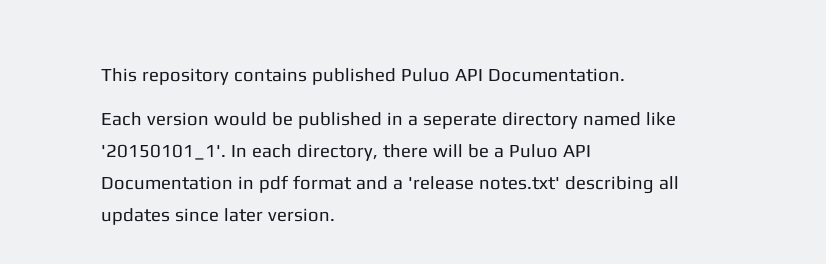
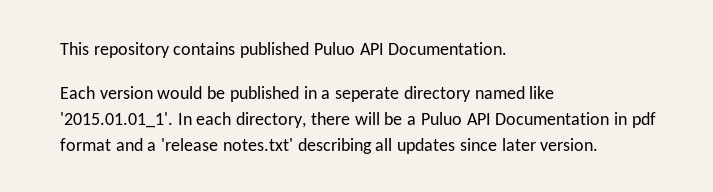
- Each version would be published in a seperate directory named like '20150101_1'. In each directory, there will be a Puluo API Documentation in pdf format and a 'release notes.txt' describing all updates since later version.
+ Each version would be published in a seperate directory named like '2015.01.01_1'. In each directory, there will be a Puluo API Documentation in pdf format and a 'release notes.txt' describing all updates since later version.

